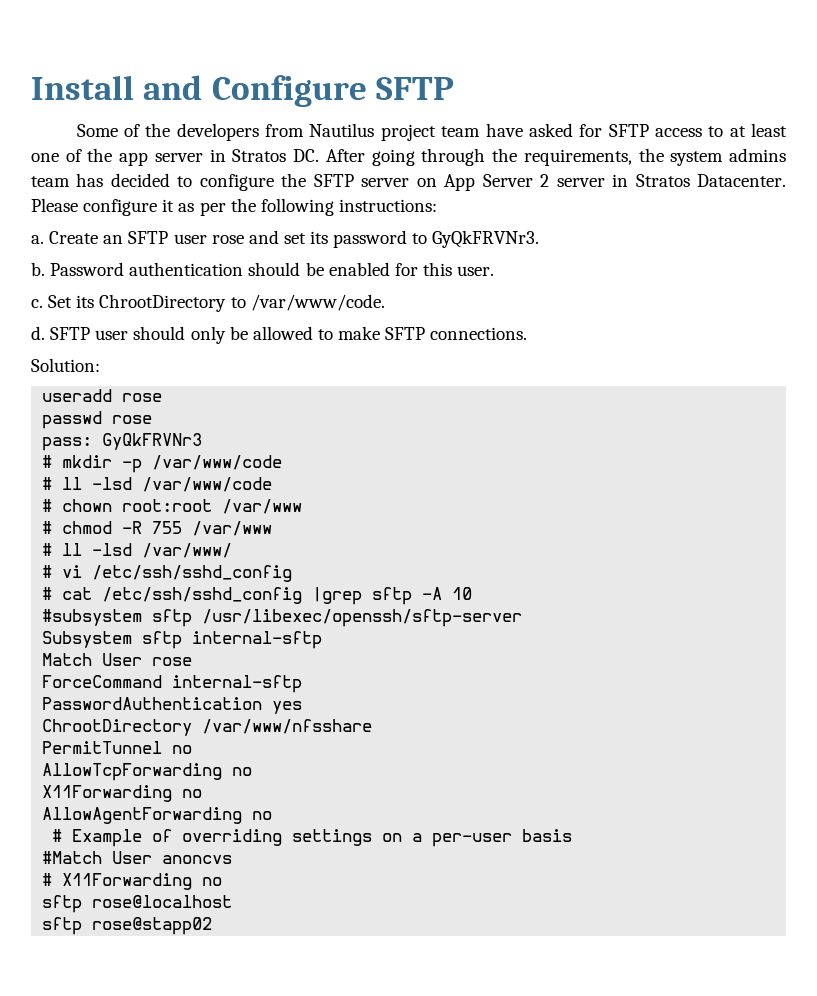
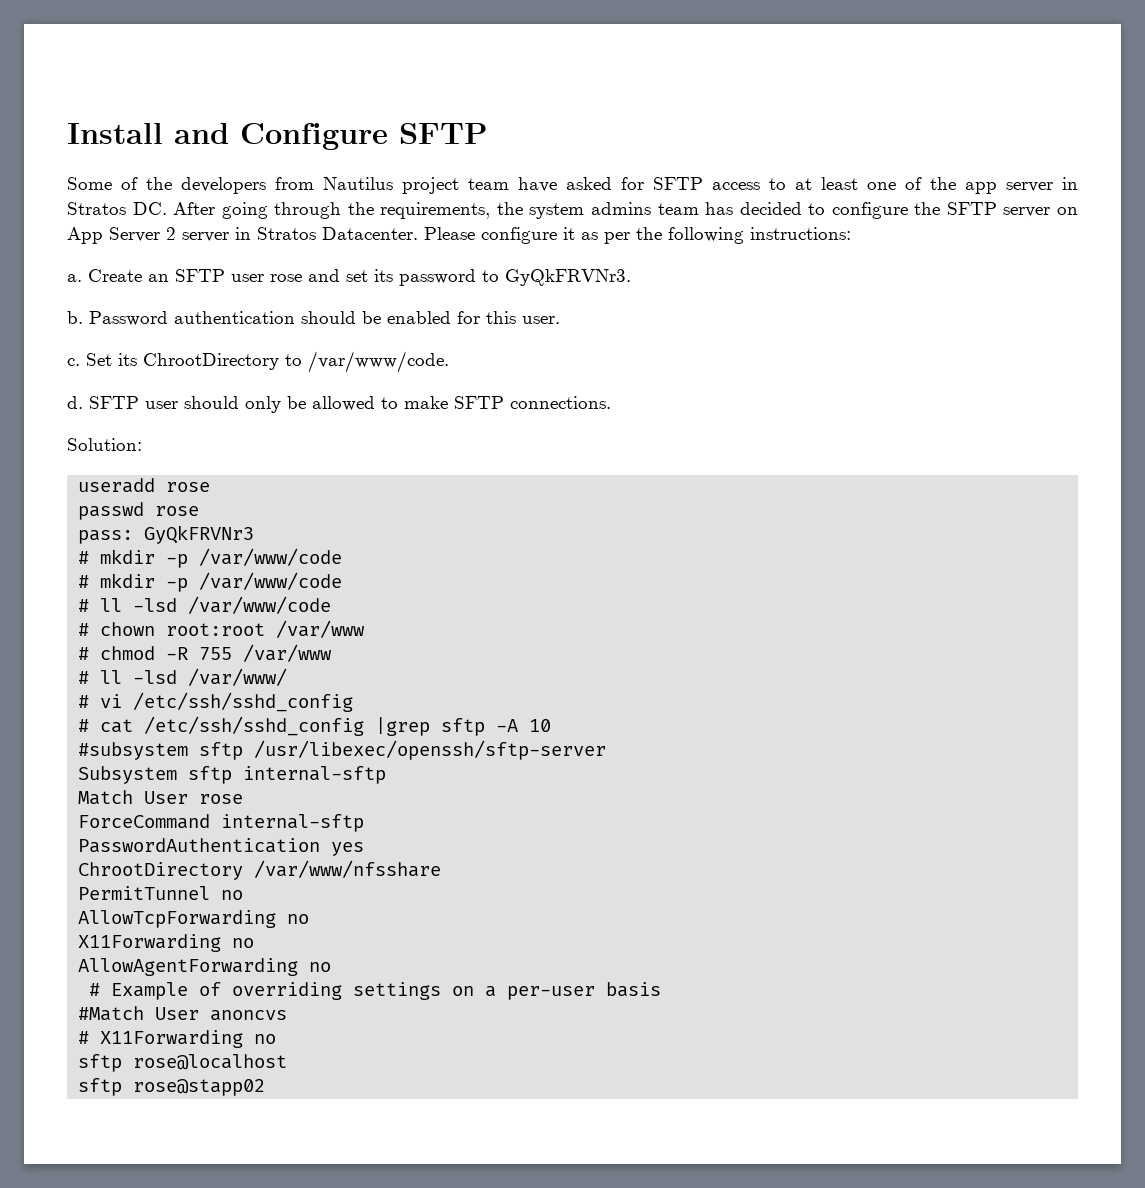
  pass: GyQkFRVNr3
+ # mkdir -p /var/www/code

